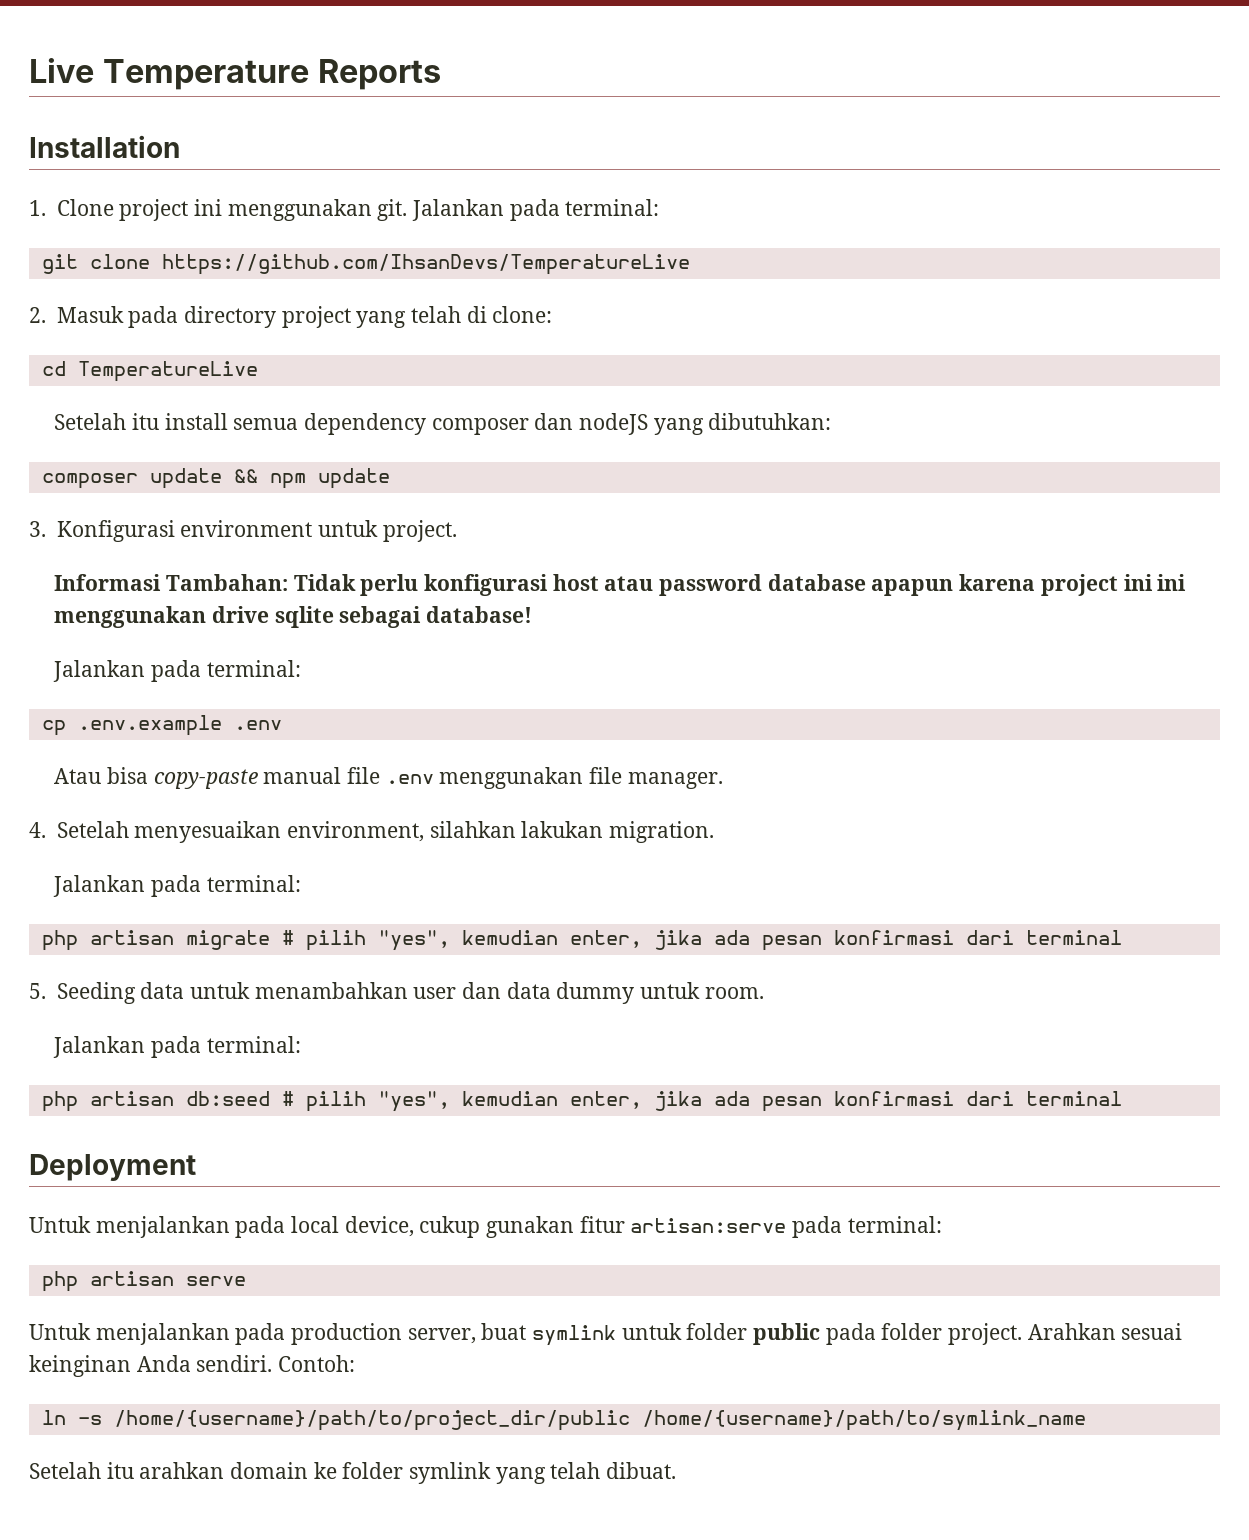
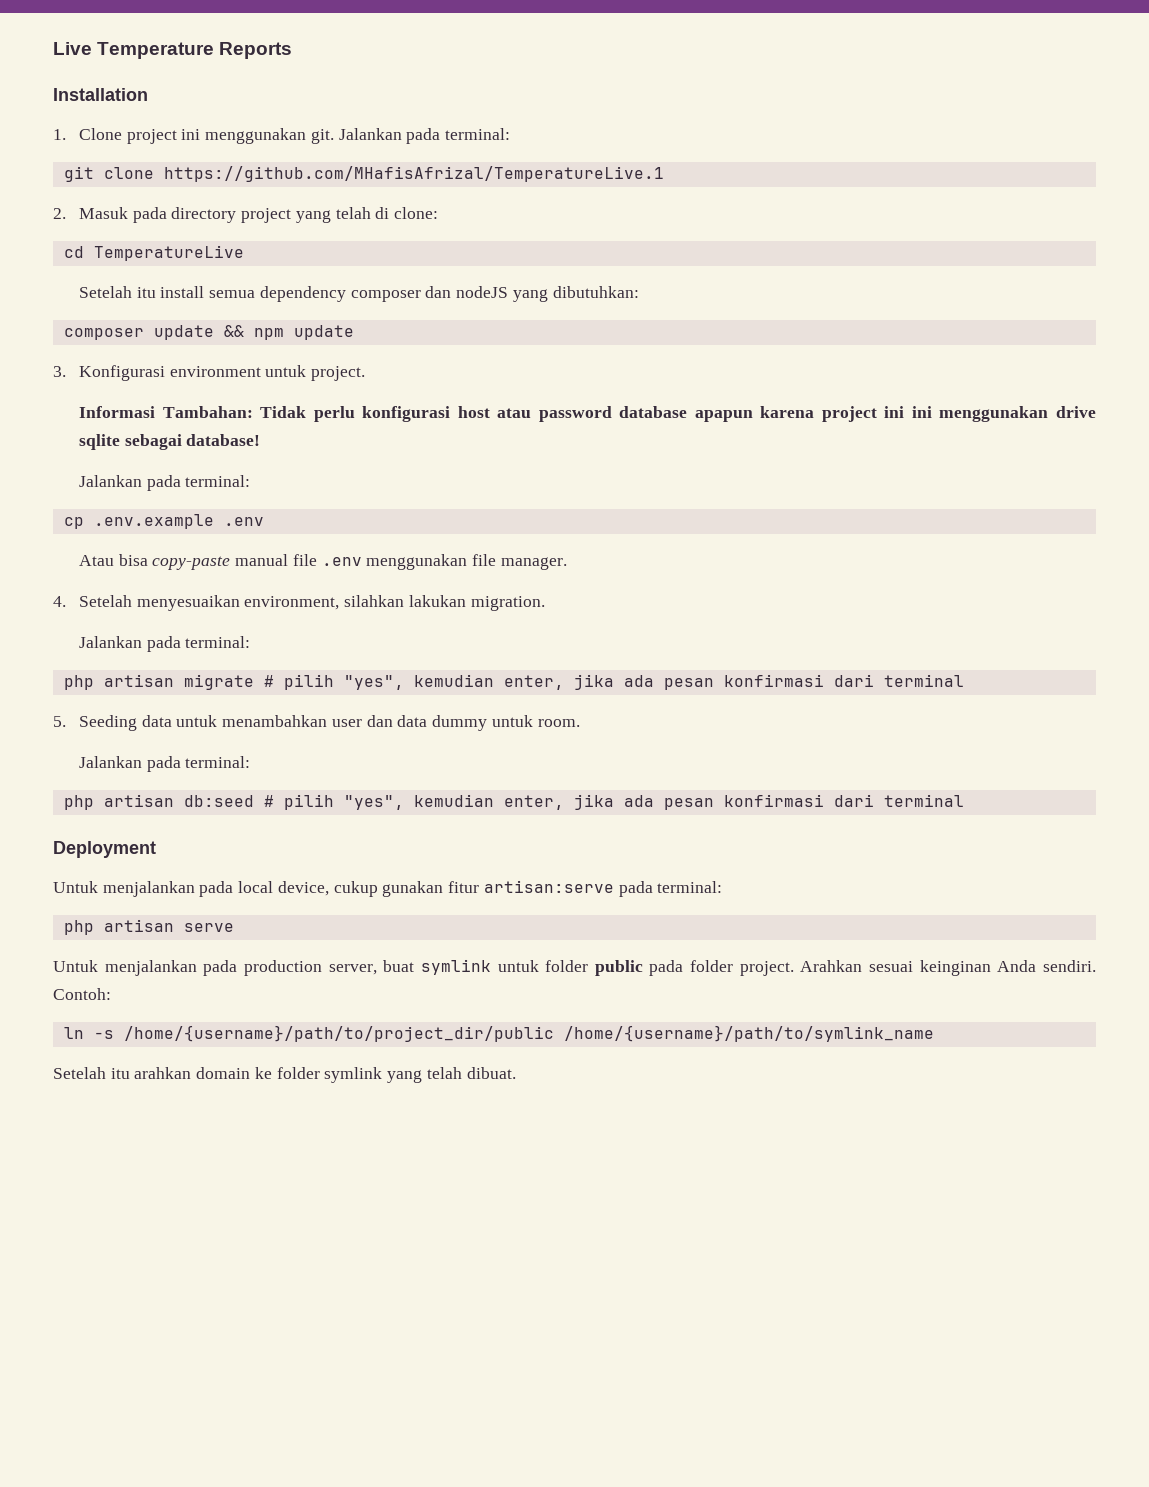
- git clone https://github.com/IhsanDevs/TemperatureLive
+ git clone https://github.com/MHafisAfrizal/TemperatureLive.1

